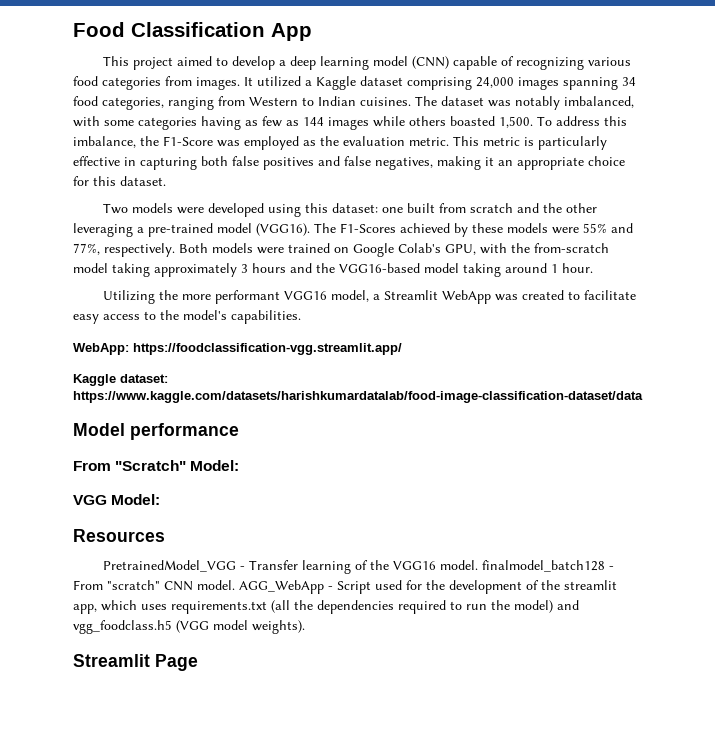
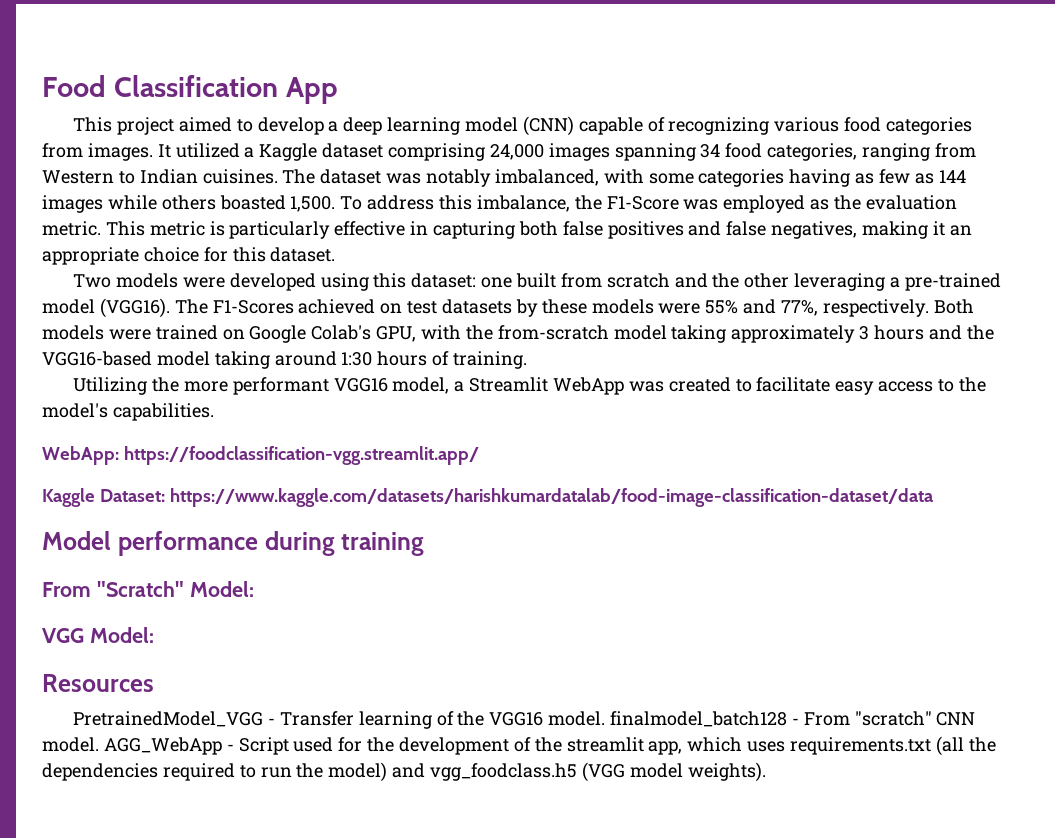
- The F1-Scores achieved by these models were 55% and 77%, respectively.
+ The F1-Scores achieved on test datasets by these models were 55% and 77%, respectively.
- Both models were trained on Google Colab's GPU, with the from-scratch model taking approximately 3 hours and the VGG16-based model taking around 1 hour.
+ Both models were trained on Google Colab's GPU, with the from-scratch model taking approximately 3 hours and the VGG16-based model taking around 1:30 hours of training.
- Kaggle dataset: https://www.kaggle.com/datasets/harishkumardatalab/food-image-classification-dataset/data
+ Kaggle Dataset: https://www.kaggle.com/datasets/harishkumardatalab/food-image-classification-dataset/data
- Model performance
+ Model performance during training
- Streamlit Page

